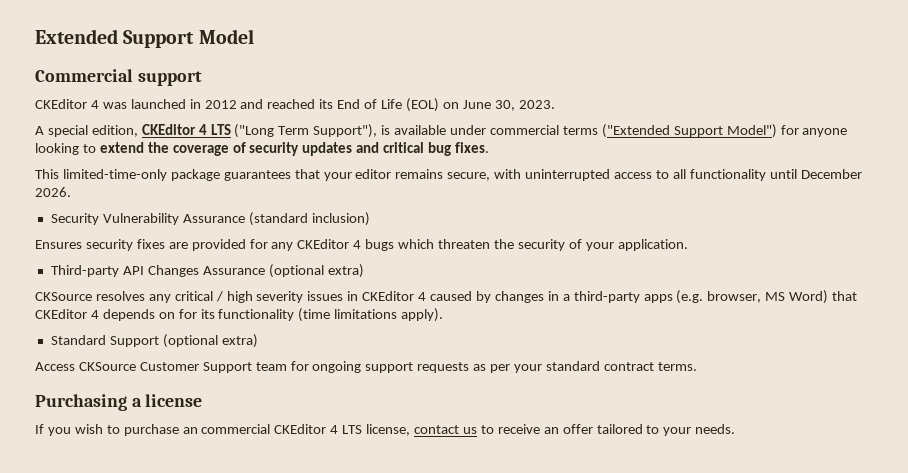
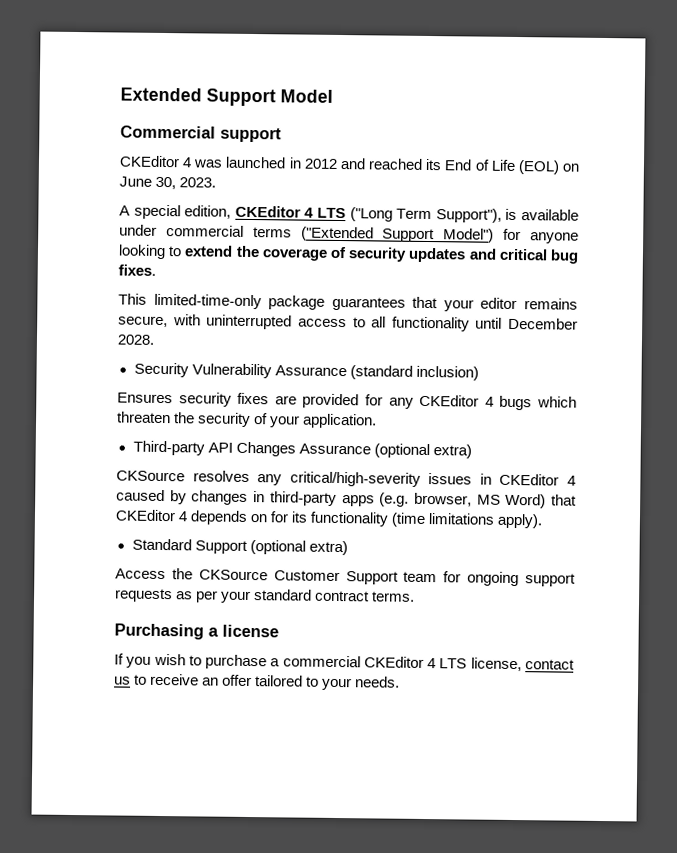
- This limited-time-only package guarantees that your editor remains secure, with uninterrupted access to all functionality until December 2026.
+ This limited-time-only package guarantees that your editor remains secure, with uninterrupted access to all functionality until December 2028.
- CKSource resolves any critical / high severity issues in CKEditor 4 caused by changes in a third-party apps (e.g. browser, MS Word) that CKEditor 4 depends on for its functionality (time limitations apply).
+ CKSource resolves any critical/high-severity issues in CKEditor 4 caused by changes in third-party apps (e.g. browser, MS Word) that CKEditor 4 depends on for its functionality (time limitations apply).
- Access CKSource Customer Support team for ongoing support requests as per your standard contract terms.
+ Access the CKSource Customer Support team for ongoing support requests as per your standard contract terms.
- If you wish to purchase an commercial CKEditor 4 LTS license, contact us to receive an offer tailored to your needs.
+ If you wish to purchase a commercial CKEditor 4 LTS license, contact us to receive an offer tailored to your needs.

